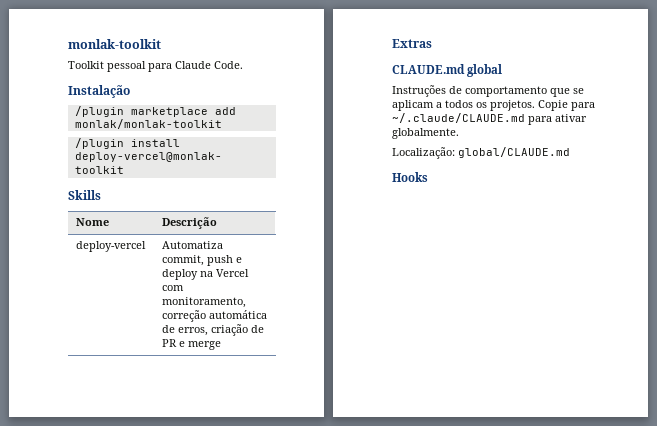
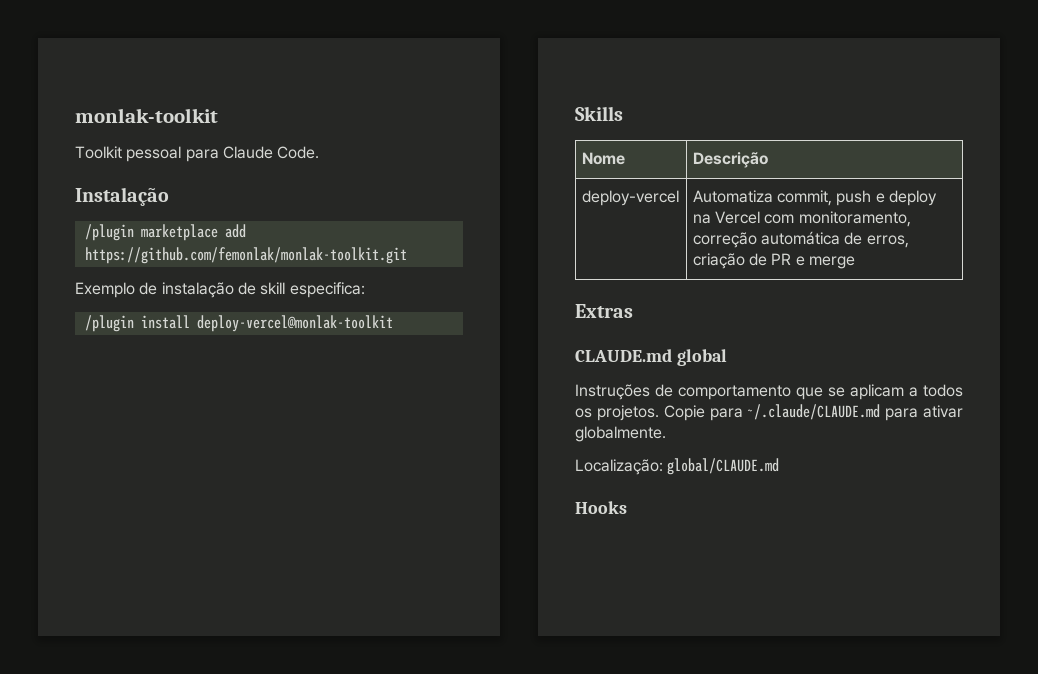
- /plugin marketplace add monlak/monlak-toolkit
+ /plugin marketplace add https://github.com/femonlak/monlak-toolkit.git
+ Exemplo de instalação de skill especifica:

